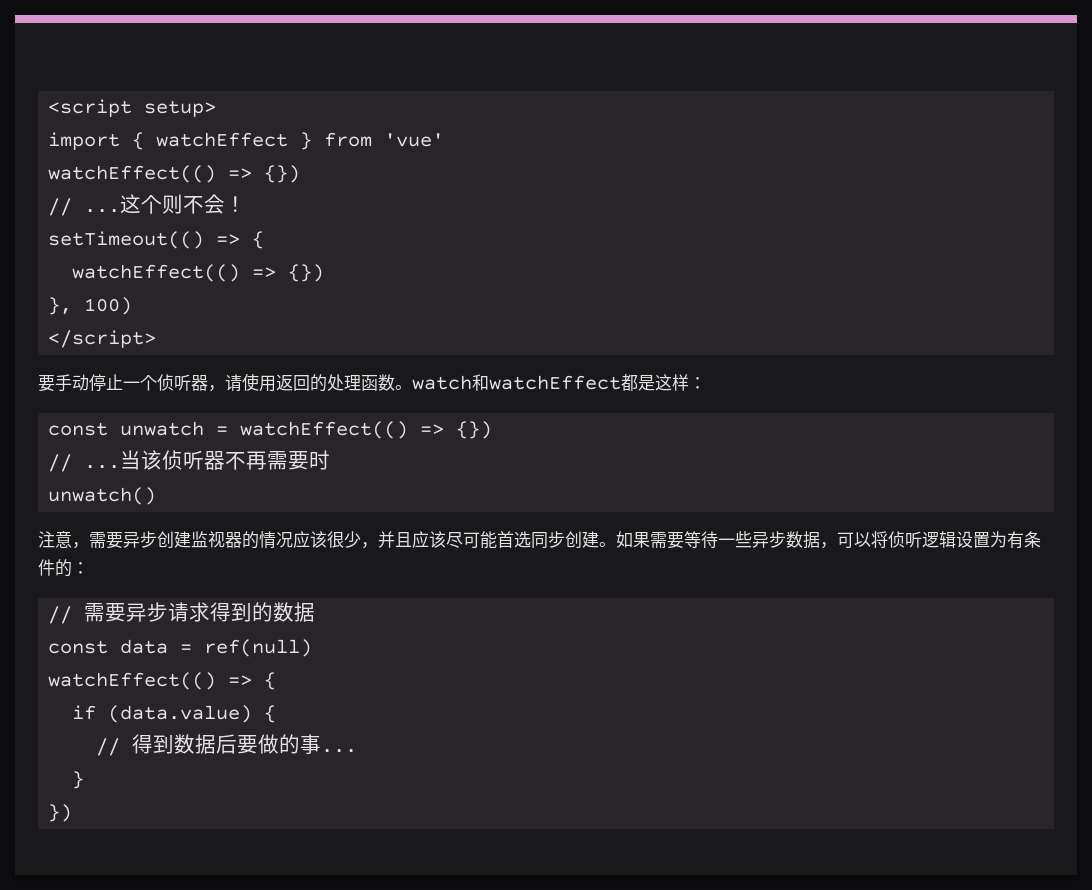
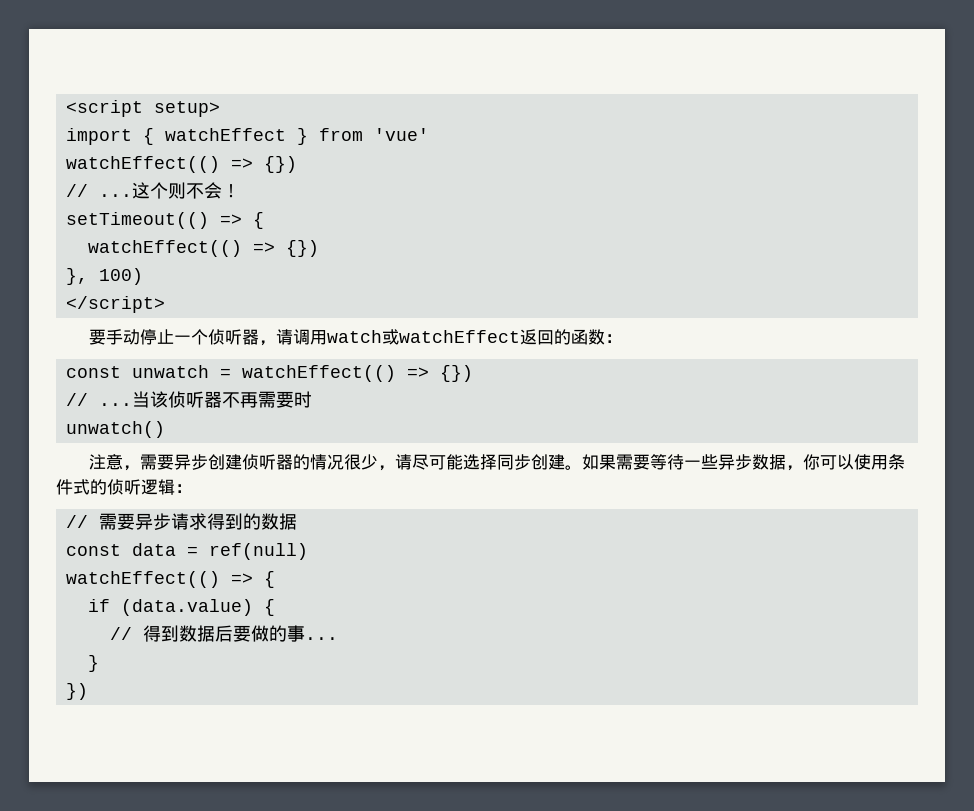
- 要手动停止一个侦听器，请使用返回的处理函数。watch和watchEffect都是这样：
+ 要手动停止一个侦听器，请调用watch或watchEffect返回的函数：
- 注意，需要异步创建监视器的情况应该很少，并且应该尽可能首选同步创建。
+ 注意，需要异步创建侦听器的情况很少，请尽可能选择同步创建。
- 如果需要等待一些异步数据，可以将侦听逻辑设置为有条件的：
+ 如果需要等待一些异步数据，你可以使用条件式的侦听逻辑：

